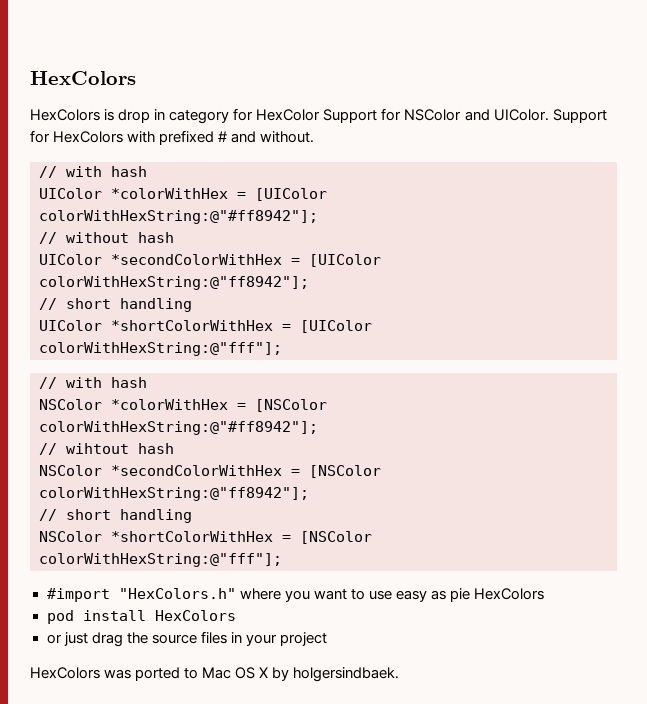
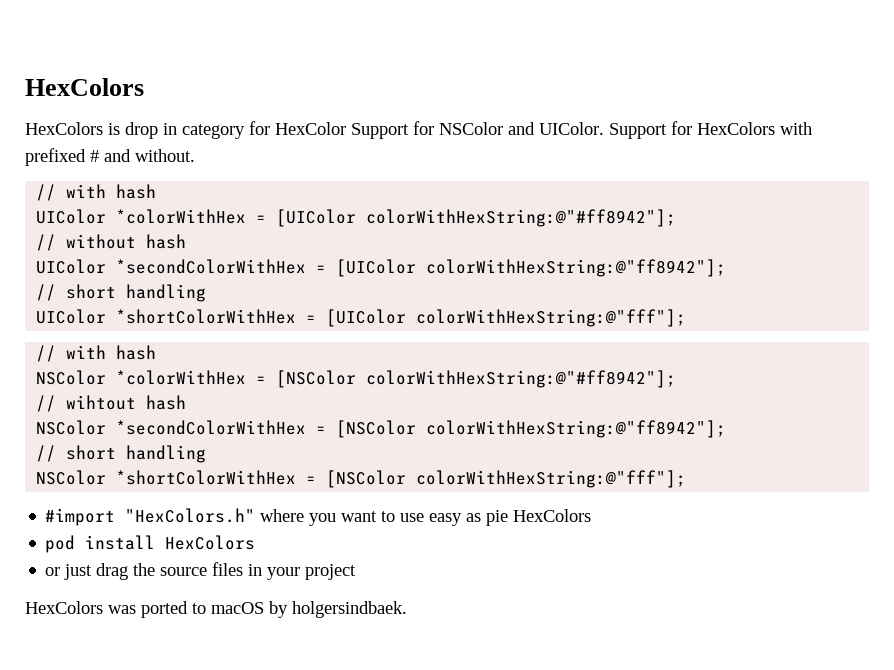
- HexColors was ported to Mac OS X by holgersindbaek.
+ HexColors was ported to macOS by holgersindbaek.

